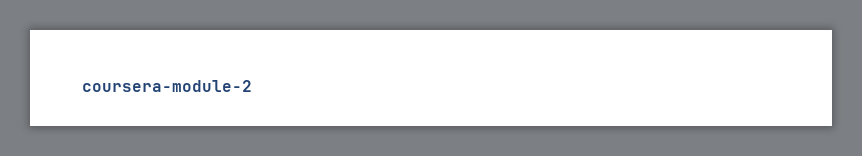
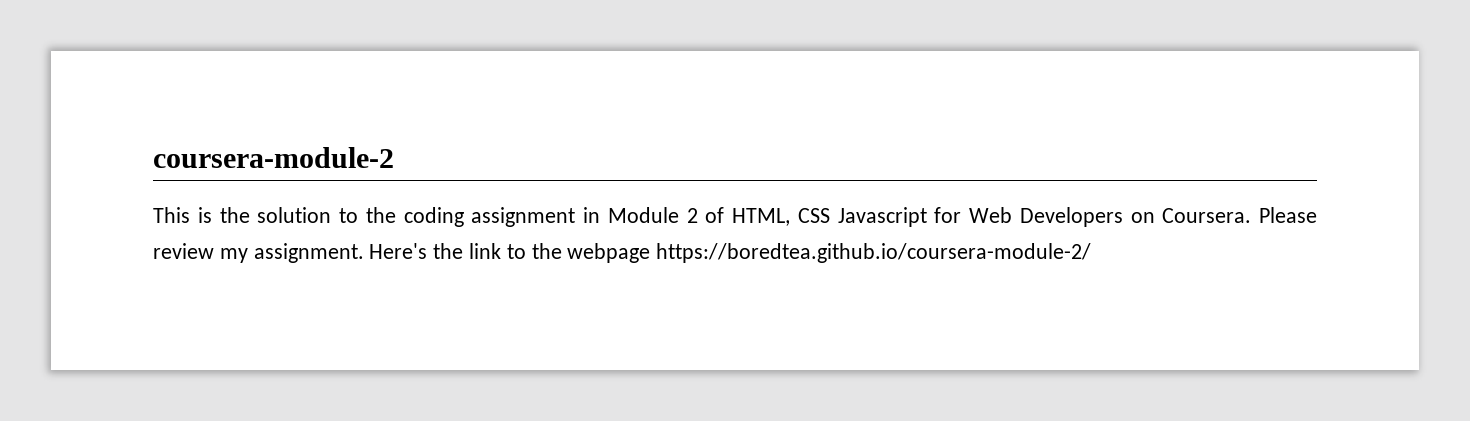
+ This is the solution to the coding assignment in Module 2 of HTML, CSS Javascript for Web Developers on Coursera. Please review my assignment. Here's the link to the webpage https://boredtea.github.io/coursera-module-2/

